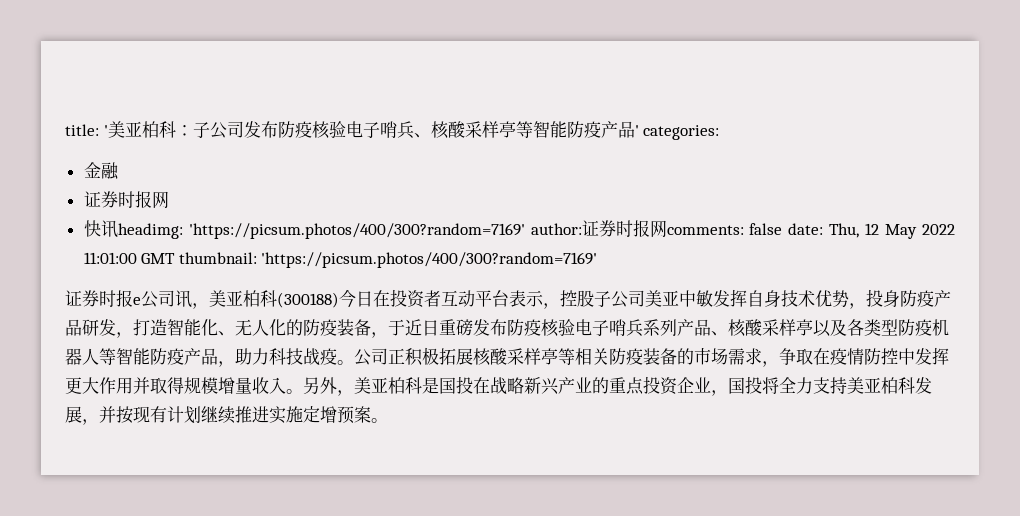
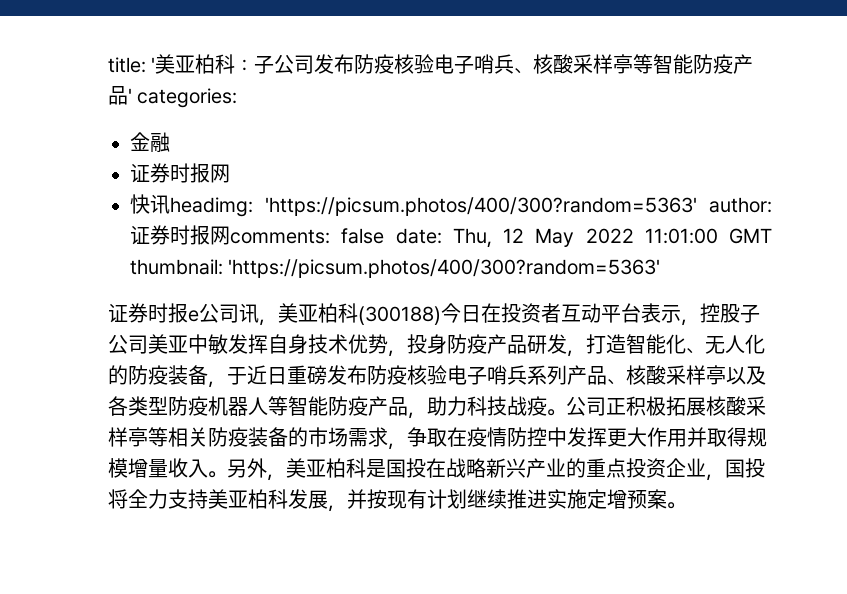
- 快讯headimg: 'https://picsum.photos/400/300?random=7169' author:证券时报网comments: false date: Thu, 12 May 2022 11:01:00 GMT thumbnail: 'https://picsum.photos/400/300?random=7169'
+ 快讯headimg: 'https://picsum.photos/400/300?random=5363' author:证券时报网comments: false date: Thu, 12 May 2022 11:01:00 GMT thumbnail: 'https://picsum.photos/400/300?random=5363'

